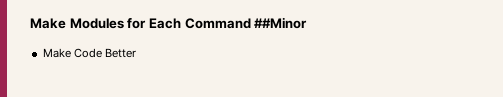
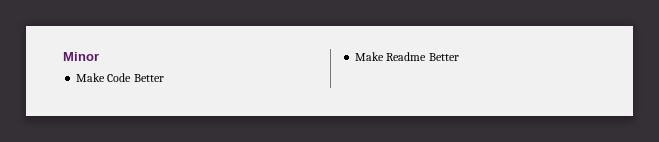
- Make Modules for Each Command ##Minor
+ Minor
+ Make Readme Better

